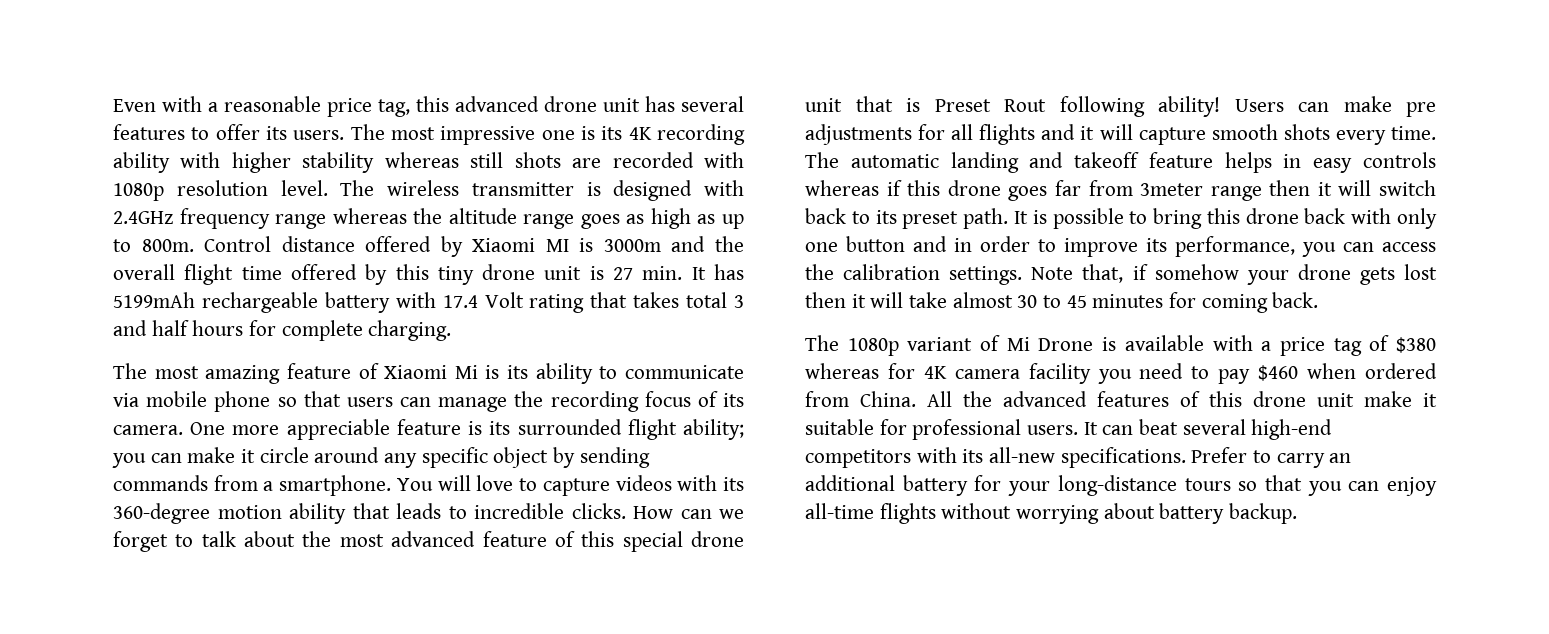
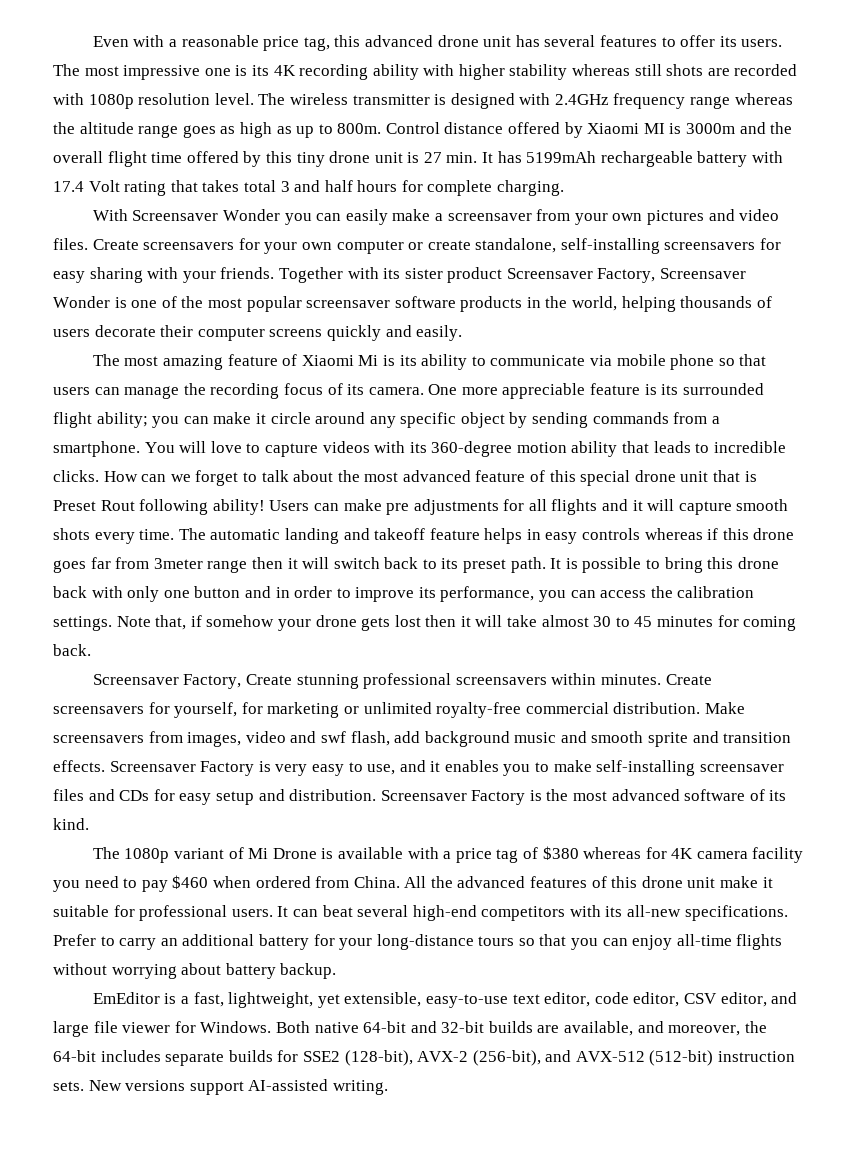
+ With Screensaver Wonder you can easily make a screensaver from your own pictures and video files. Create screensavers for your own computer or create standalone, self-installing screensavers for easy sharing with your friends. Together with its sister product Screensaver Factory, Screensaver Wonder is one of the most popular screensaver software products in the world, helping thousands of users decorate their computer screens quickly and easily.
+ Screensaver Factory, Create stunning professional screensavers within minutes. Create screensavers for yourself, for marketing or unlimited royalty-free commercial distribution. Make screensavers from images, video and swf flash, add background music and smooth sprite and transition effects. Screensaver Factory is very easy to use, and it enables you to make self-installing screensaver files and CDs for easy setup and distribution. Screensaver Factory is the most advanced software of its kind.
+ EmEditor is a fast, lightweight, yet extensible, easy-to-use text editor, code editor, CSV editor, and large file viewer for Windows. Both native 64-bit and 32-bit builds are available, and moreover, the 64-bit includes separate builds for SSE2 (128-bit), AVX-2 (256-bit), and AVX-512 (512-bit) instruction sets. New versions support AI-assisted writing.

